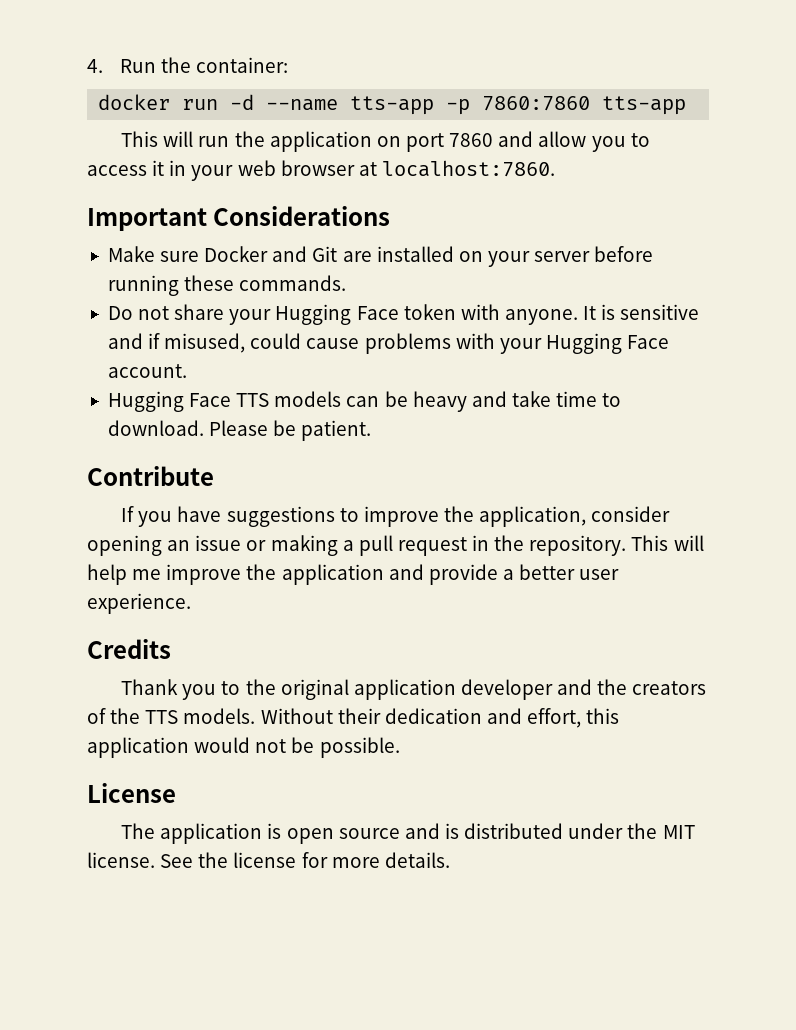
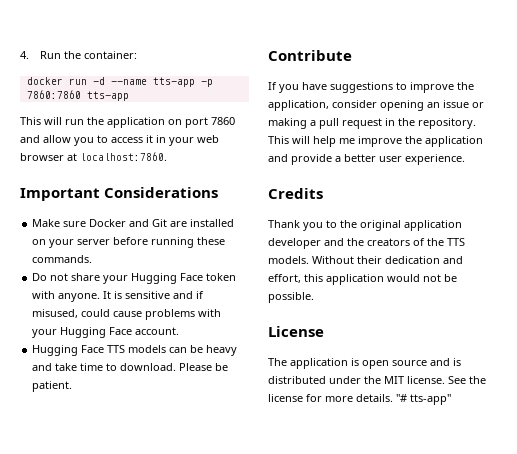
+ "# tts-app"

